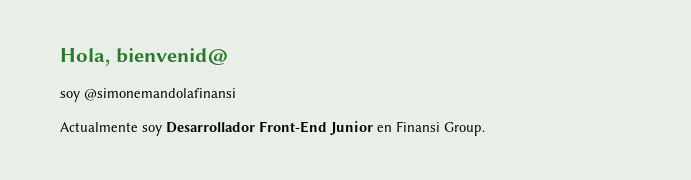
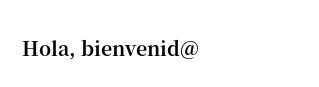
- soy @simonemandolafinansi
- Actualmente soy Desarrollador Front-End Junior en Finansi Group.

